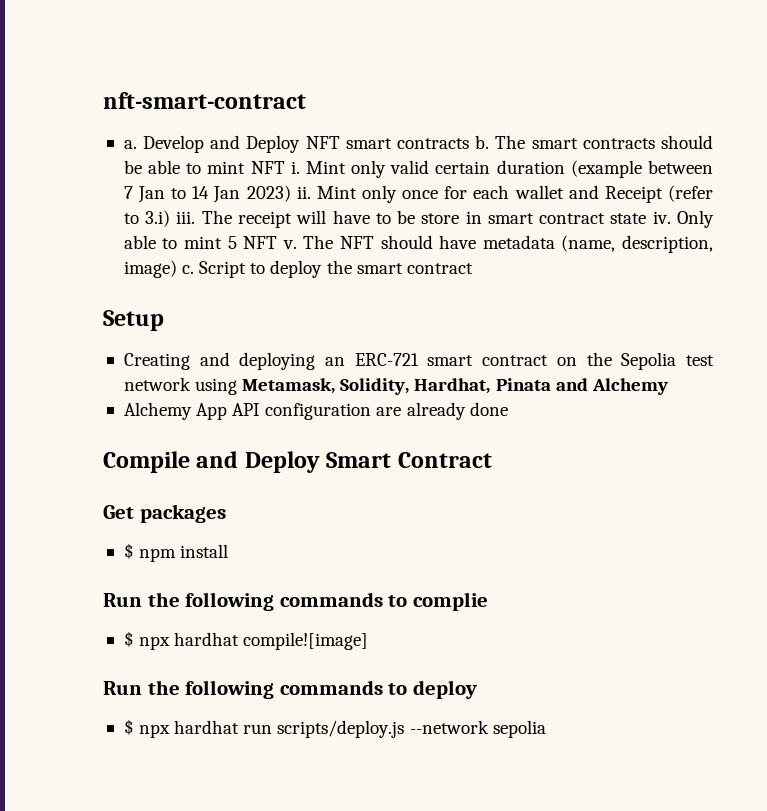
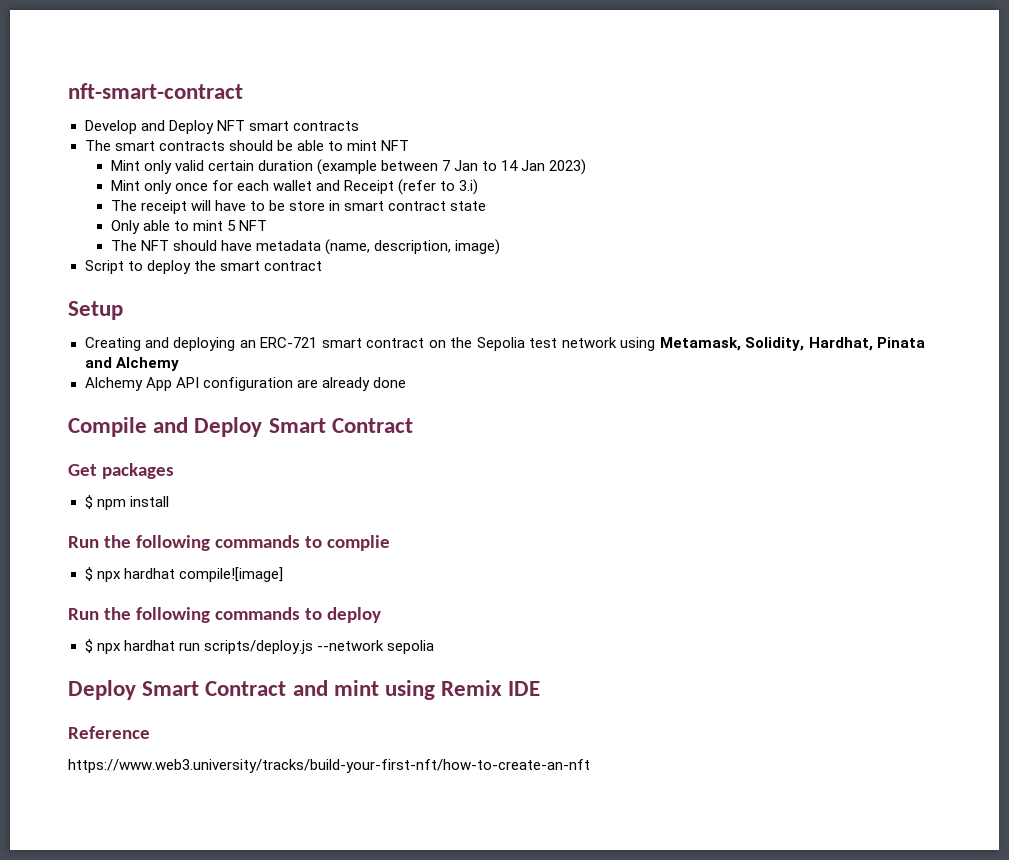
- a. Develop and Deploy NFT smart contracts b. The smart contracts should be able to mint NFT i. Mint only valid certain duration (example between 7 Jan to 14 Jan 2023) ii. Mint only once for each wallet and Receipt (refer to 3.i) iii. The receipt will have to be store in smart contract state iv. Only able to mint 5 NFT v. The NFT should have metadata (name, description, image) c. Script to deploy the smart contract
+ Develop and Deploy NFT smart contracts
+ The smart contracts should be able to mint NFT
+ Mint only valid certain duration (example between 7 Jan to 14 Jan 2023)
+ Mint only once for each wallet and Receipt (refer to 3.i)
+ The receipt will have to be store in smart contract state
+ Only able to mint 5 NFT
+ The NFT should have metadata (name, description, image)
+ Script to deploy the smart contract
+ Deploy Smart Contract and mint using Remix IDE
+ Reference
+ https://www.web3.university/tracks/build-your-first-nft/how-to-create-an-nft

